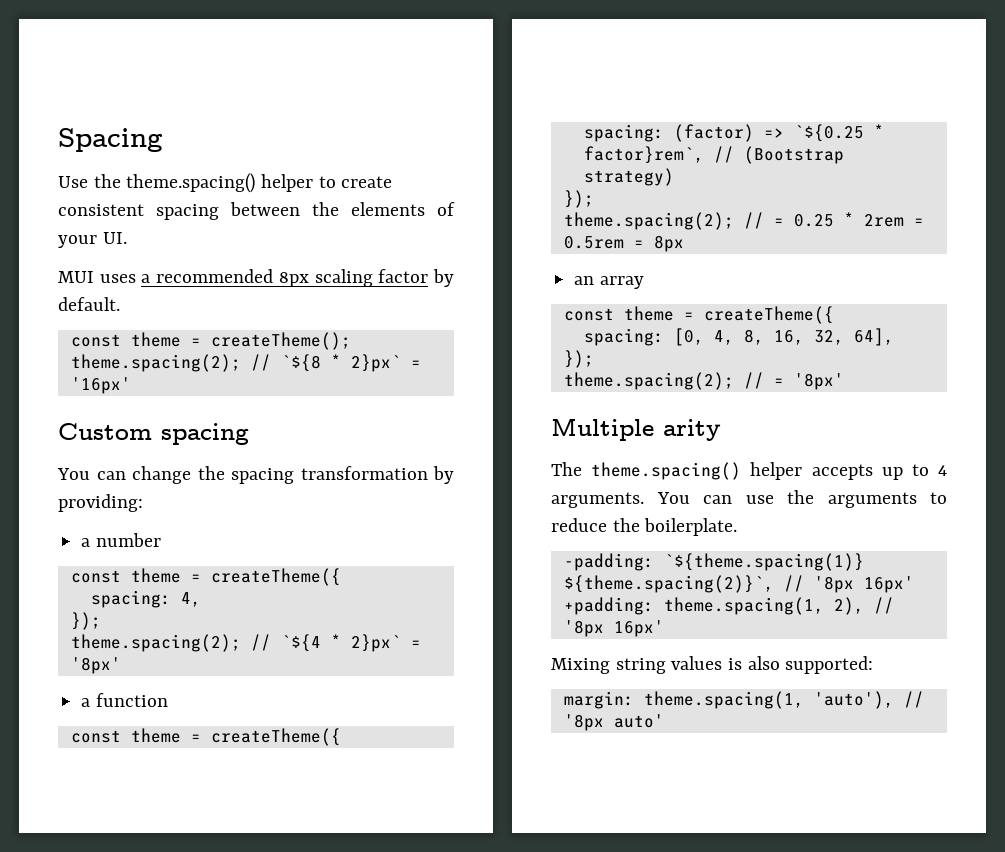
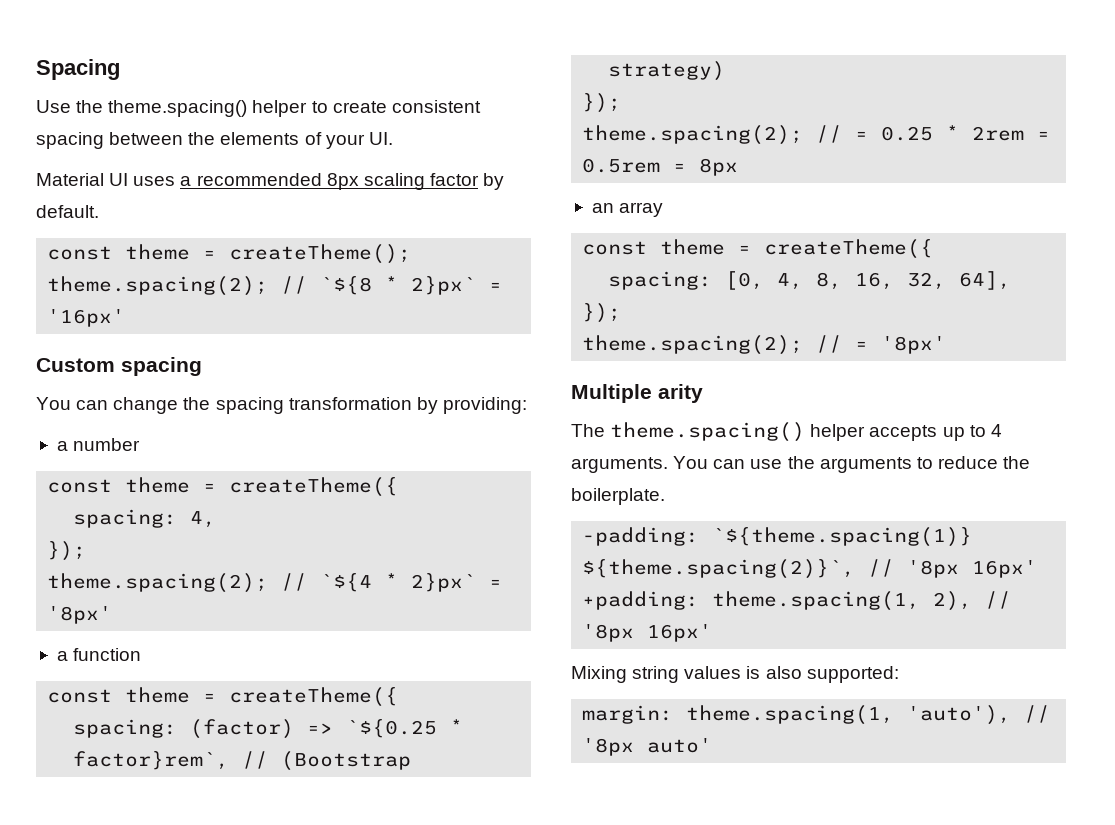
- MUI uses a recommended 8px scaling factor by default.
+ Material UI uses a recommended 8px scaling factor by default.

